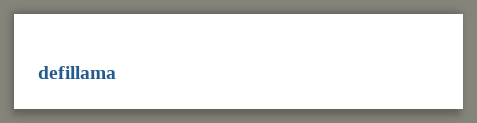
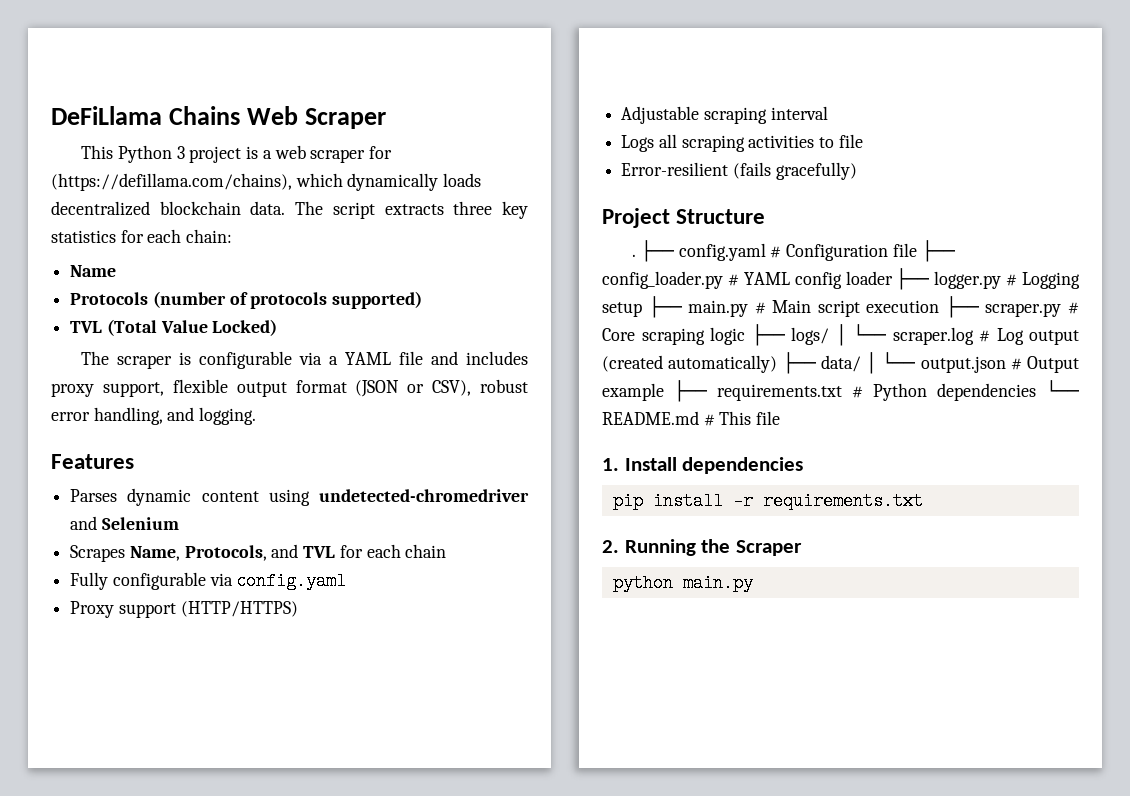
- defillama
+ DeFiLlama Chains Web Scraper
+ This Python 3 project is a web scraper for (https://defillama.com/chains), which dynamically loads decentralized blockchain data. The script extracts three key statistics for each chain:
+ Name
+ Protocols (number of protocols supported)
+ TVL (Total Value Locked)
+ The scraper is configurable via a YAML file and includes proxy support, flexible output format (JSON or CSV), robust error handling, and logging.
+ Features
+ Parses dynamic content using undetected-chromedriver and Selenium
+ Scrapes Name, Protocols, and TVL for each chain
+ Fully configurable via config.yaml
+ Proxy support (HTTP/HTTPS)
+ Adjustable scraping interval
+ Logs all scraping activities to file
+ Error-resilient (fails gracefully)
+ Project Structure
+ . ├── config.yaml # Configuration file ├── config_loader.py # YAML config loader ├── logger.py # Logging setup ├── main.py # Main script execution ├── scraper.py # Core scraping logic ├── logs/ │ └── scraper.log # Log output (created automatically) ├── data/ │ └── output.json # Output example ├── requirements.txt # Python dependencies └── README.md # This file
+ 1. Install dependencies
+ pip install -r requirements.txt
+ 2. Running the Scraper
+ python main.py

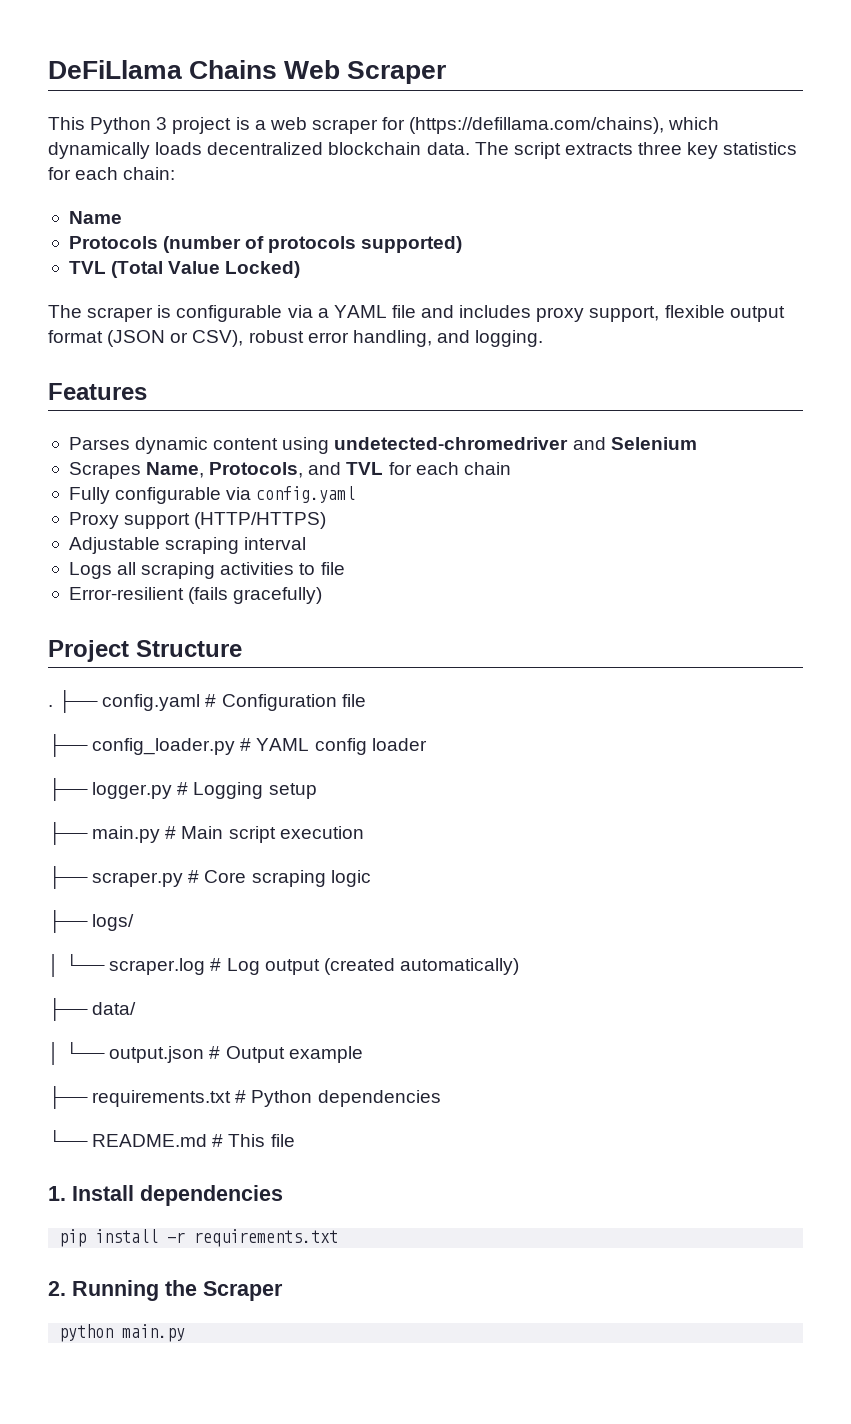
- ├── config.yaml # Configuration file ├── config_loader.py # YAML config loader ├── logger.py # Logging setup ├── main.py # Main script execution ├── scraper.py # Core scraping logic ├── logs/ │ └── scraper.log # Log output (created automatically) ├── data/ │ └── output.json # Output example ├── requirements.txt # Python dependencies └── README.md # This file
+ ├── config.yaml # Configuration file
+ ├── config_loader.py # YAML config loader
+ ├── logger.py # Logging setup
+ ├── main.py # Main script execution
+ ├── scraper.py # Core scraping logic
+ ├── logs/
+ │ └── scraper.log # Log output (created automatically)
+ ├── data/
+ │ └── output.json # Output example
+ ├── requirements.txt # Python dependencies
+ └── README.md # This file

